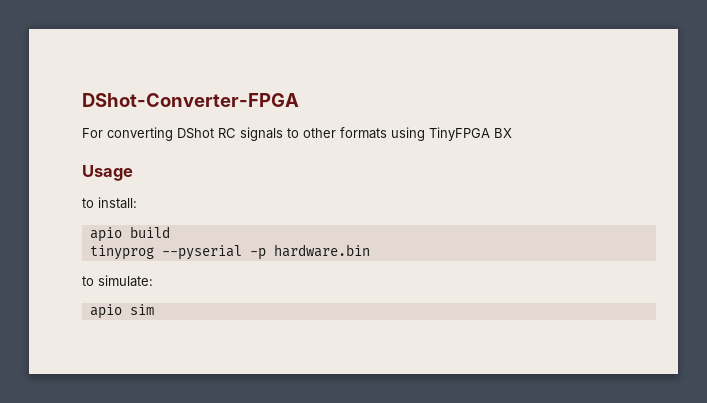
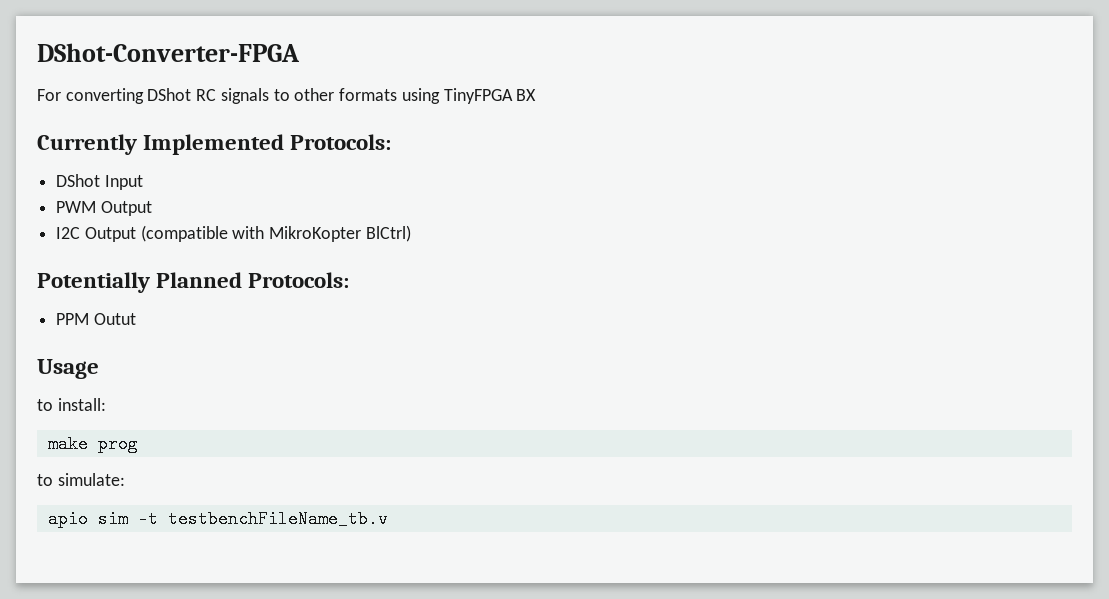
+ Currently Implemented Protocols:
+ DShot Input
+ PWM Output
+ I2C Output (compatible with MikroKopter BlCtrl)
+ Potentially Planned Protocols:
+ PPM Outut
  Usage
  to install:
- apio build
- tinyprog --pyserial -p hardware.bin
+ make prog
- apio sim
+ apio sim -t testbenchFileName_tb.v

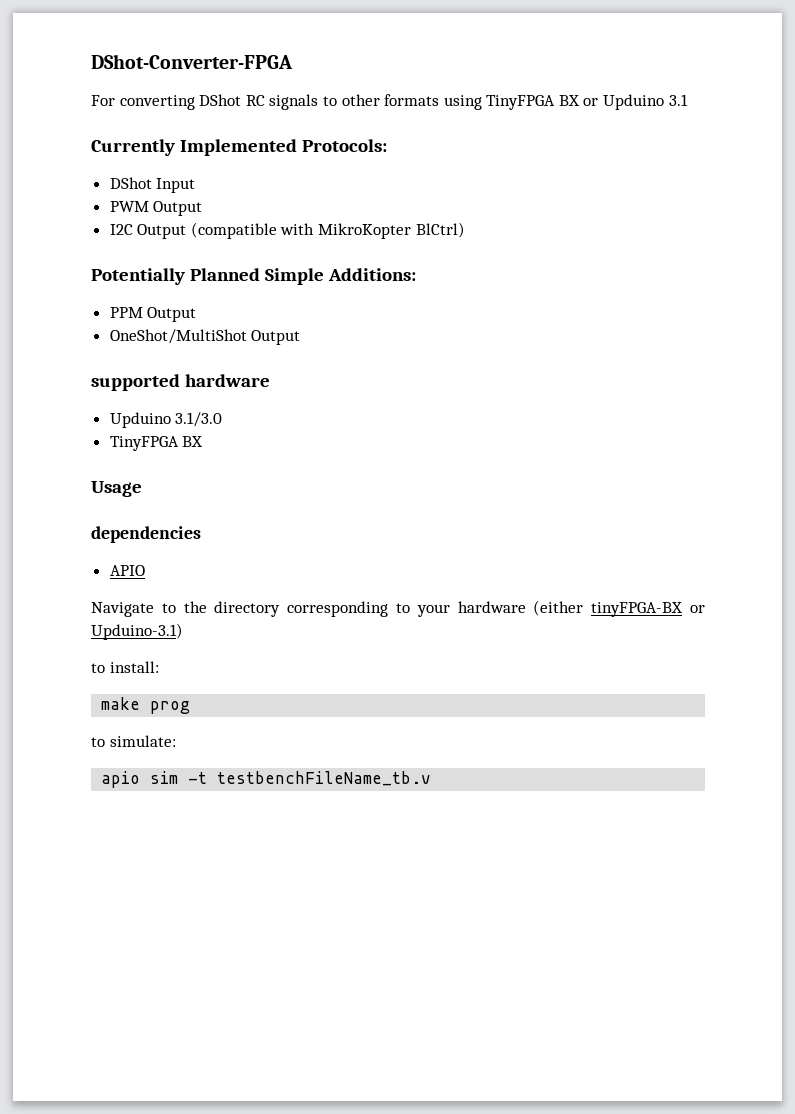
- For converting DShot RC signals to other formats using TinyFPGA BX
+ For converting DShot RC signals to other formats using TinyFPGA BX or Upduino 3.1
- Potentially Planned Protocols:
+ Potentially Planned Simple Additions:
- PPM Outut
+ PPM Output
+ OneShot/MultiShot Output
+ supported hardware
+ Upduino 3.1/3.0
+ TinyFPGA BX
  Usage
+ dependencies
+ APIO
+ Navigate to the directory corresponding to your hardware (either tinyFPGA-BX or Upduino-3.1)

